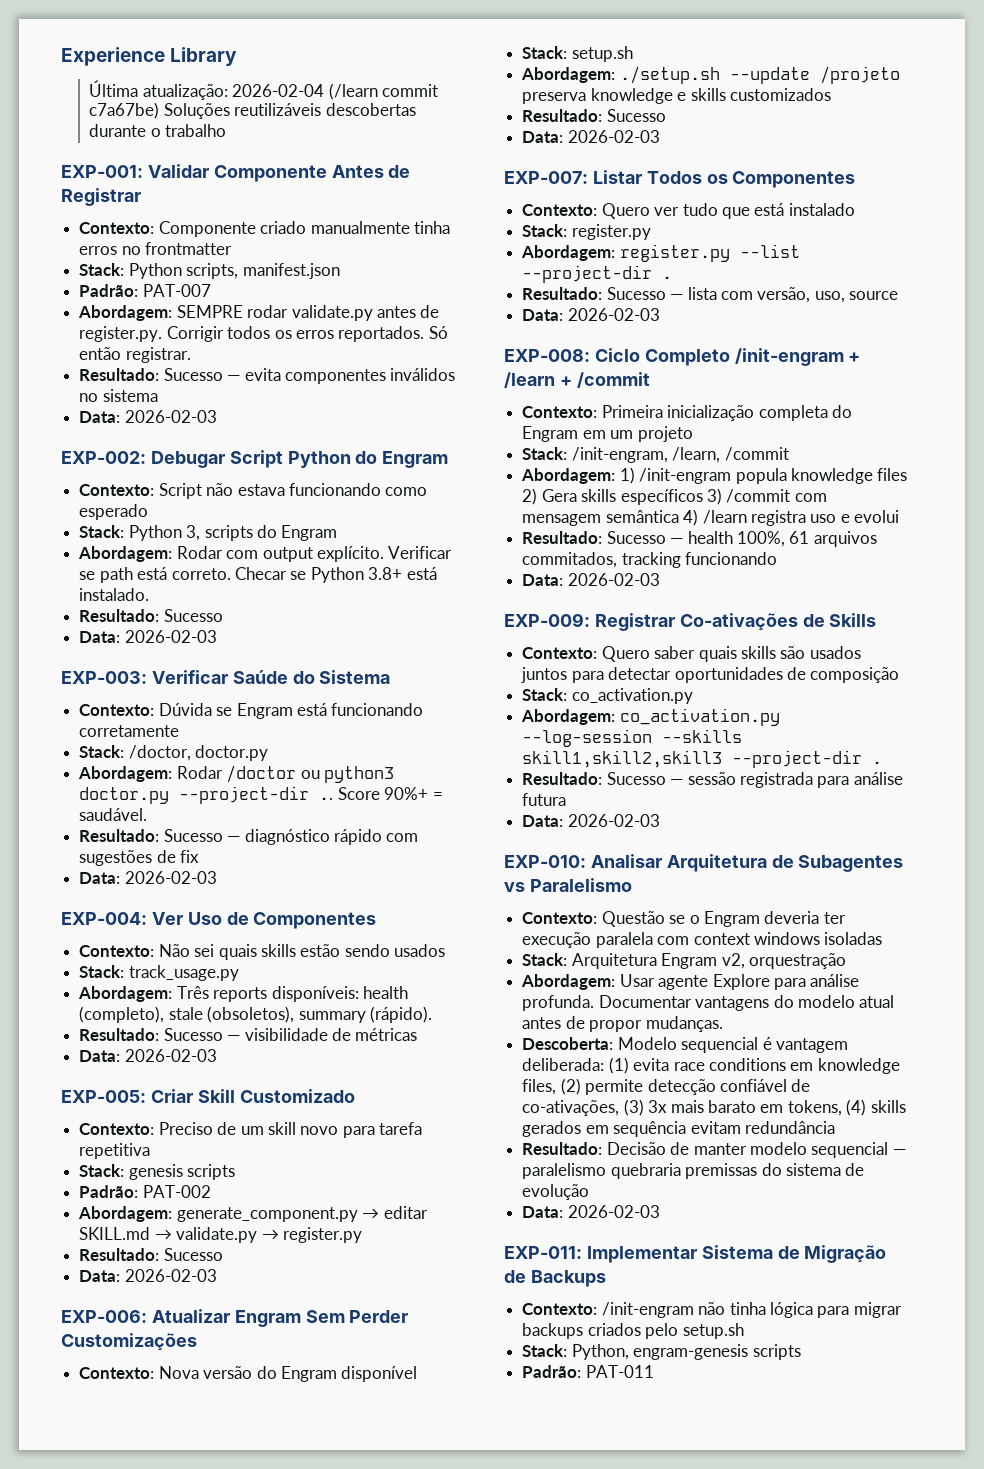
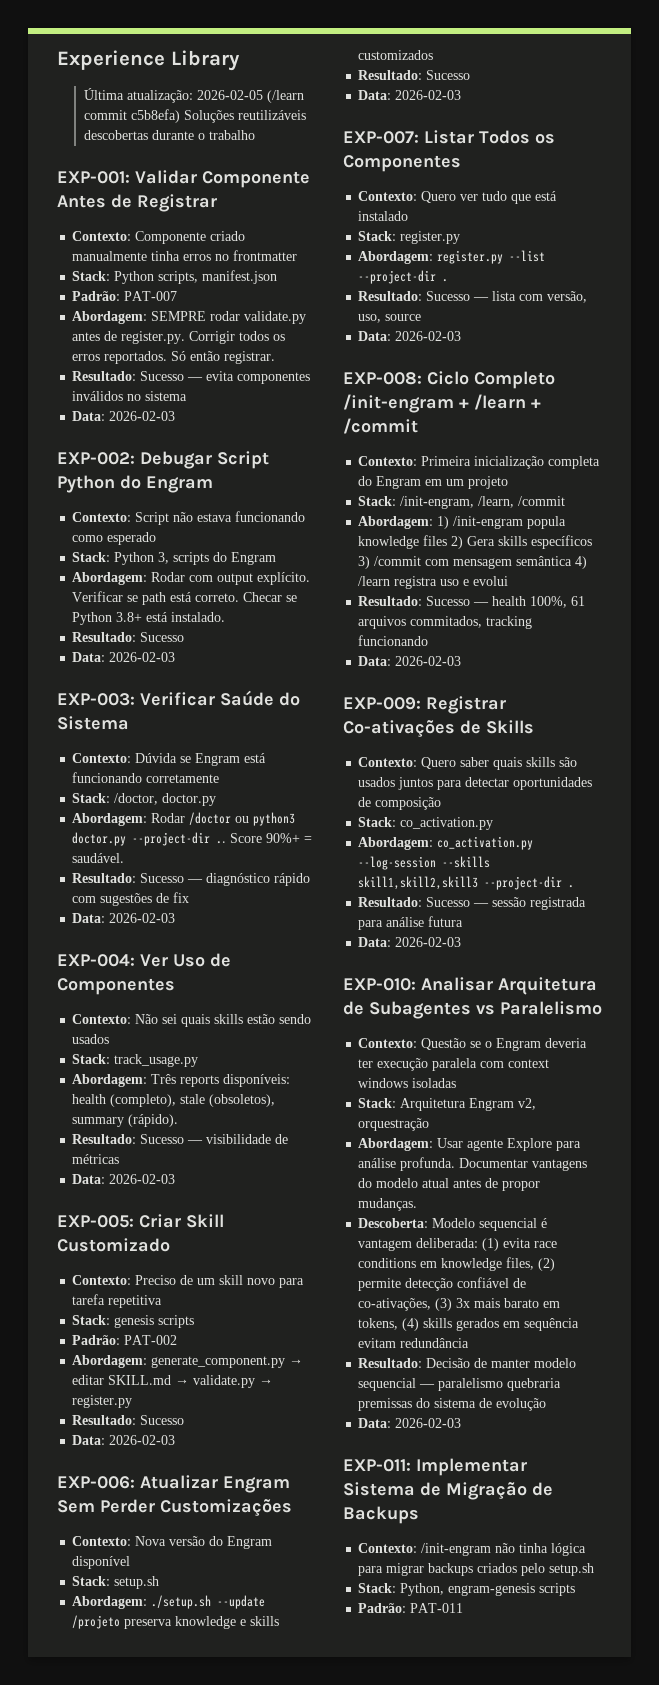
- Última atualização: 2026-02-04 (/learn commit c7a67be) Soluções reutilizáveis descobertas durante o trabalho
+ Última atualização: 2026-02-05 (/learn commit c5b8efa) Soluções reutilizáveis descobertas durante o trabalho

